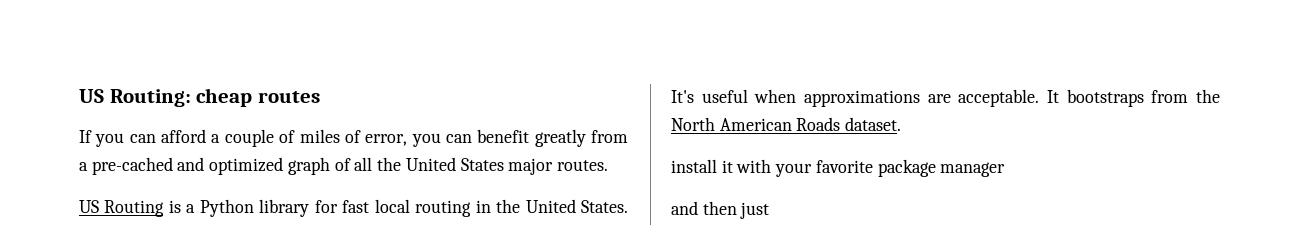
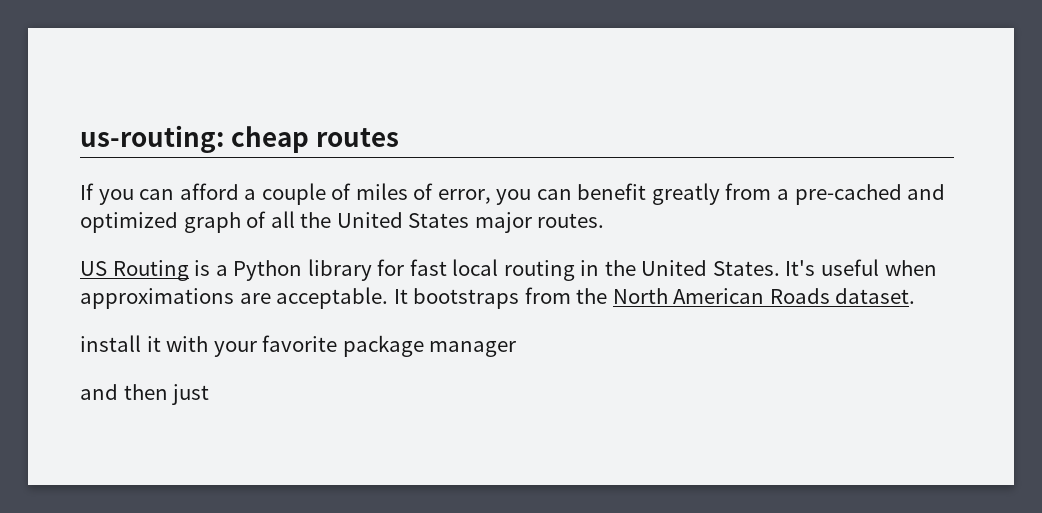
- US Routing: cheap routes
+ us-routing: cheap routes

